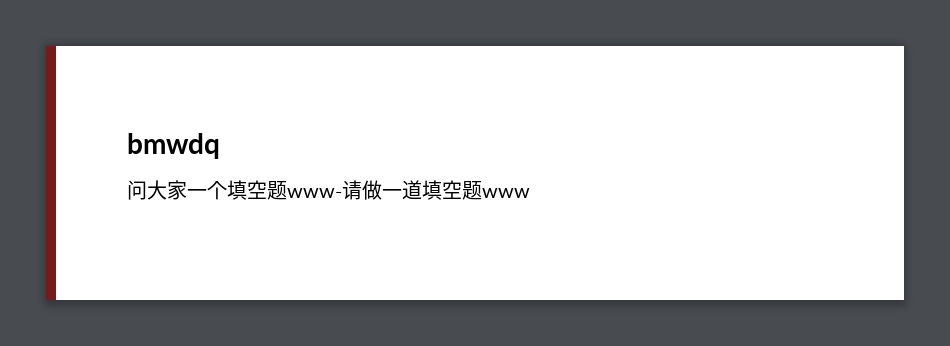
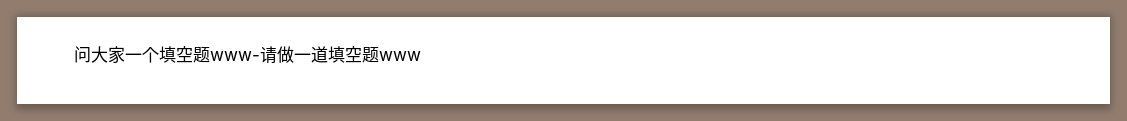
- bmwdq

